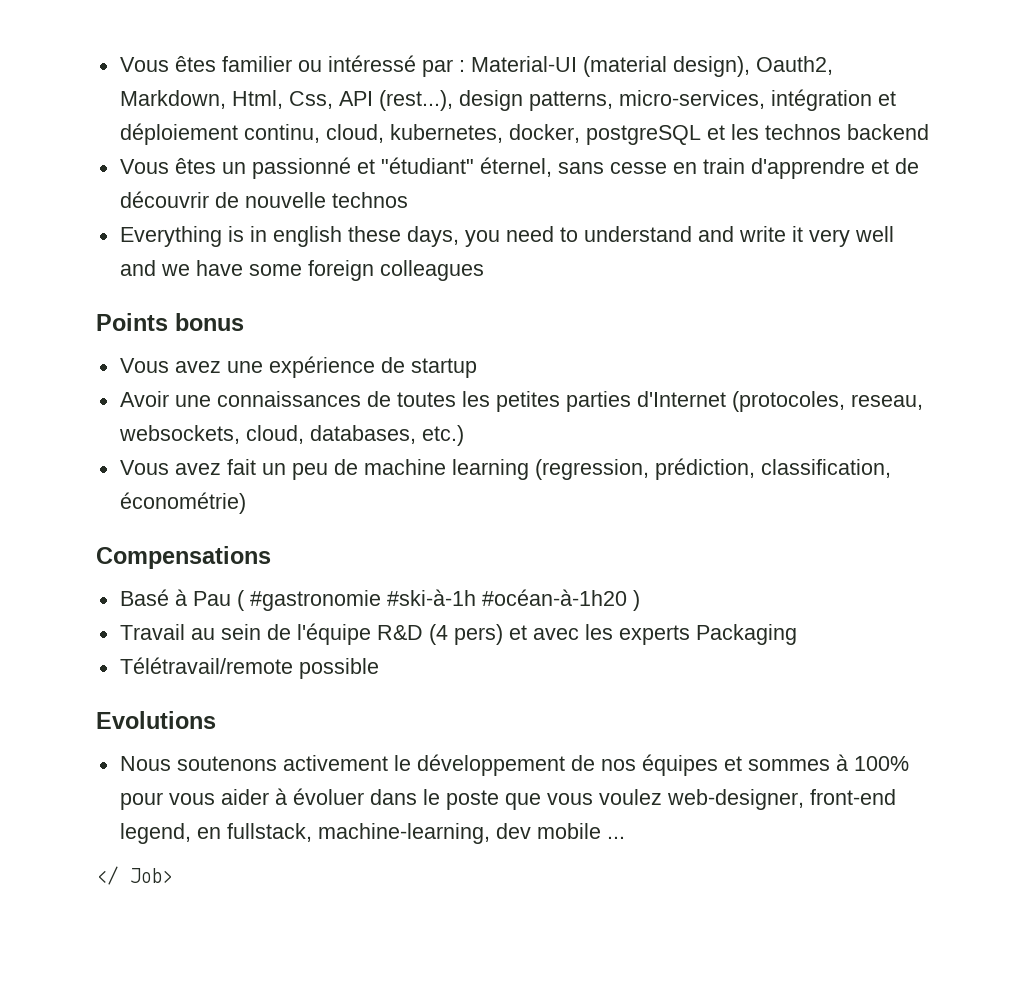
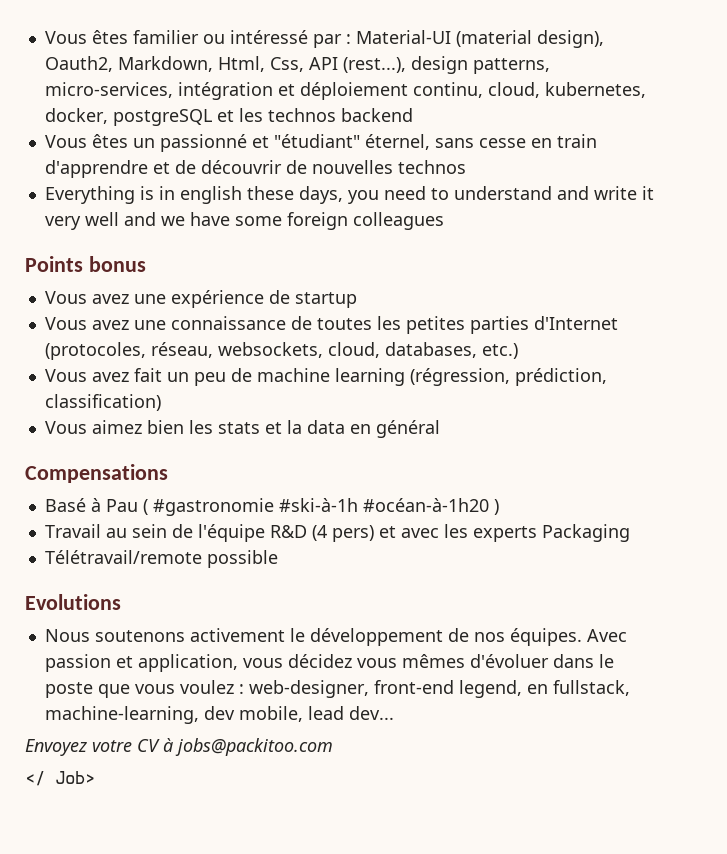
- Vous êtes un passionné et "étudiant" éternel, sans cesse en train d'apprendre et de découvrir de nouvelle technos
+ Vous êtes un passionné et "étudiant" éternel, sans cesse en train d'apprendre et de découvrir de nouvelles technos
- Avoir une connaissances de toutes les petites parties d'Internet (protocoles, reseau, websockets, cloud, databases, etc.)
+ Vous avez une connaissance de toutes les petites parties d'Internet (protocoles, réseau, websockets, cloud, databases, etc.)
- Vous avez fait un peu de machine learning (regression, prédiction, classification, économétrie)
+ Vous avez fait un peu de machine learning (régression, prédiction, classification)
+ Vous aimez bien les stats et la data en général
- Nous soutenons activement le développement de nos équipes et sommes à 100% pour vous aider à évoluer dans le poste que vous voulez web-designer, front-end legend, en fullstack, machine-learning, dev mobile ...
+ Nous soutenons activement le développement de nos équipes. Avec passion et application, vous décidez vous mêmes d'évoluer dans le poste que vous voulez : web-designer, front-end legend, en fullstack, machine-learning, dev mobile, lead dev...
+ Envoyez votre CV à jobs@packitoo.com

